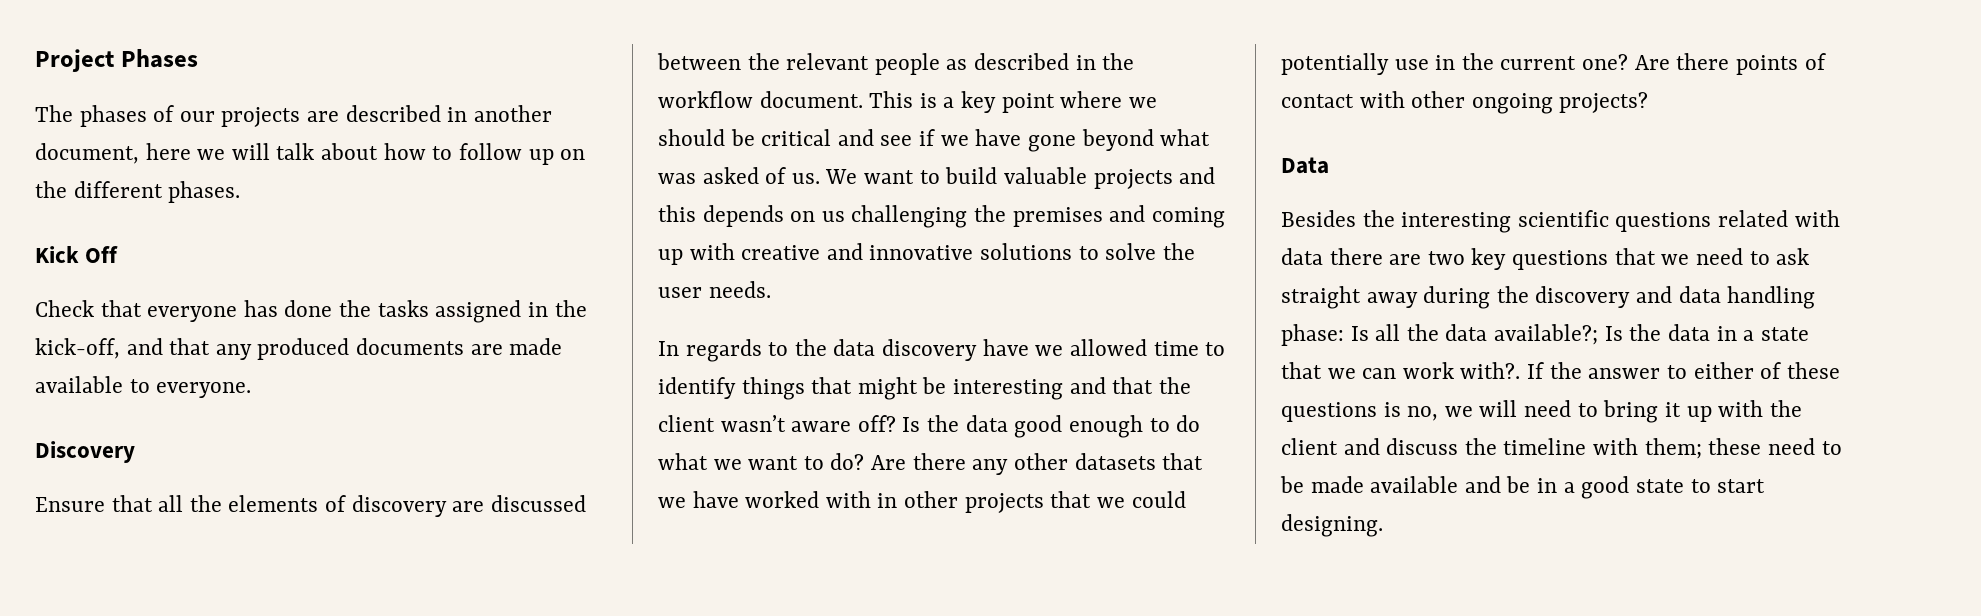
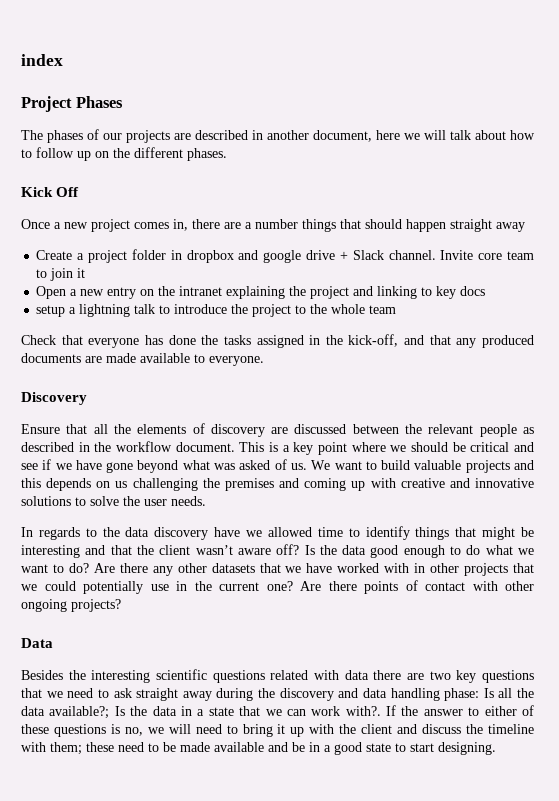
+ index
+ Once a new project comes in, there are a number things that should happen straight away
+ Create a project folder in dropbox and google drive + Slack channel. Invite core team to join it
+ Open a new entry on the intranet explaining the project and linking to key docs
+ setup a lightning talk to introduce the project to the whole team

